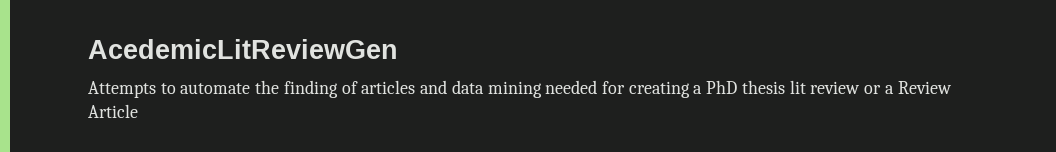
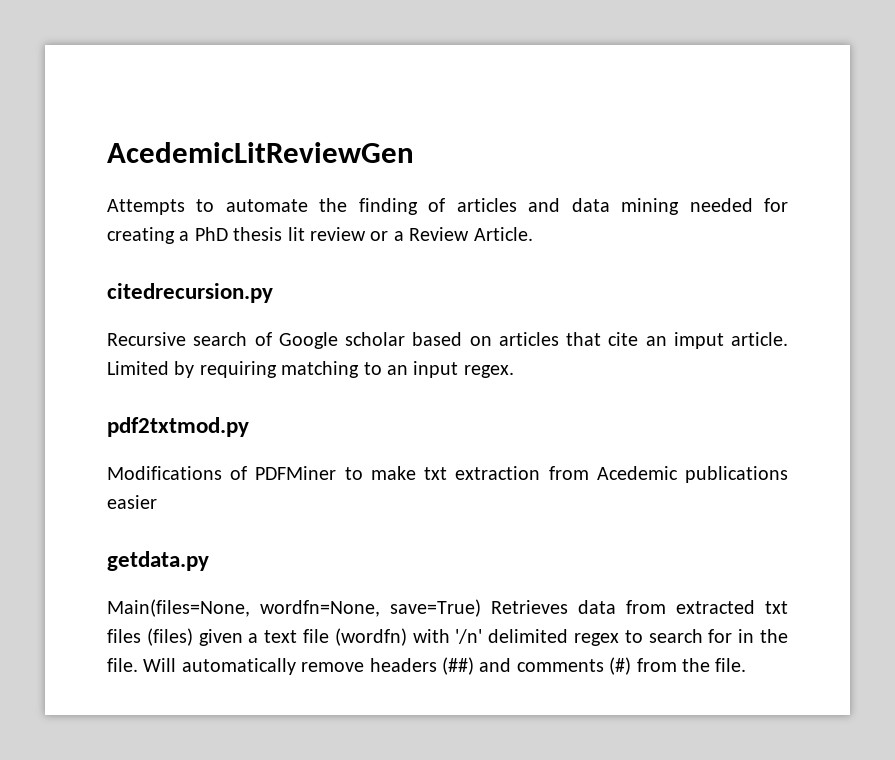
- Attempts to automate the finding of articles and data mining needed for creating a PhD thesis lit review or a Review Article
+ Attempts to automate the finding of articles and data mining needed for creating a PhD thesis lit review or a Review Article.
+ citedrecursion.py
+ Recursive search of Google scholar based on articles that cite an imput article. Limited by requiring matching to an input regex.
+ pdf2txtmod.py
+ Modifications of PDFMiner to make txt extraction from Acedemic publications easier
+ getdata.py
+ Main(files=None, wordfn=None, save=True) Retrieves data from extracted txt files (files) given a text file (wordfn) with '/n' delimited regex to search for in the file. Will automatically remove headers (##) and comments (#) from the file.

